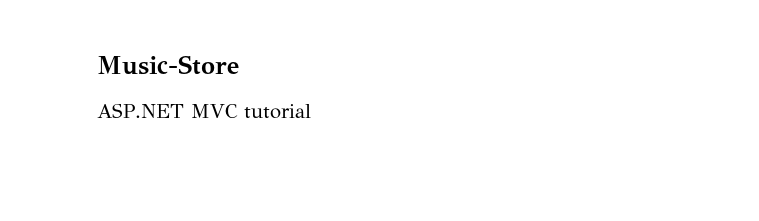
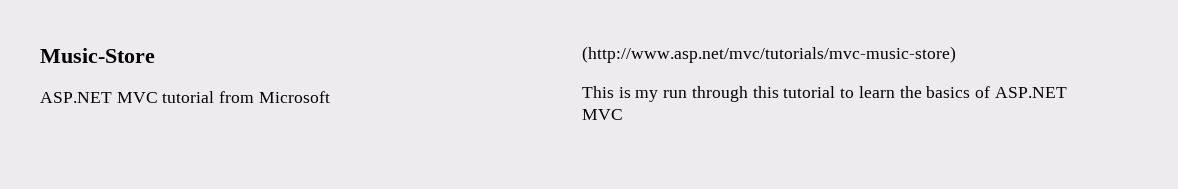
- ASP.NET MVC tutorial
+ ASP.NET MVC tutorial from Microsoft (http://www.asp.net/mvc/tutorials/mvc-music-store)
+ This is my run through this tutorial to learn the basics of ASP.NET MVC

